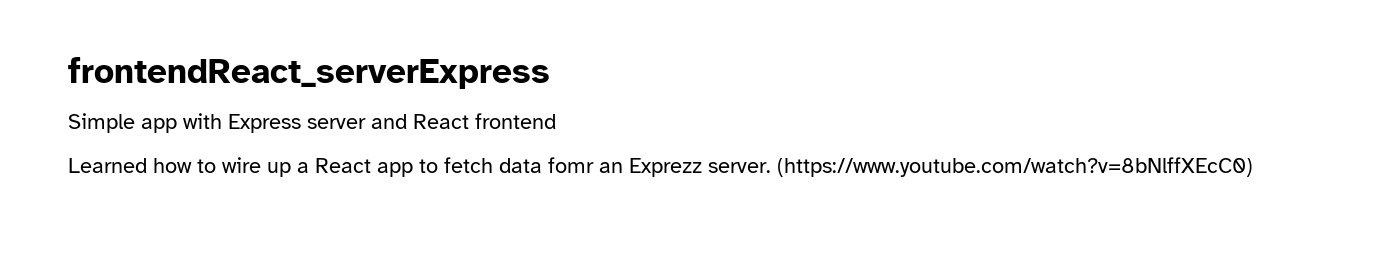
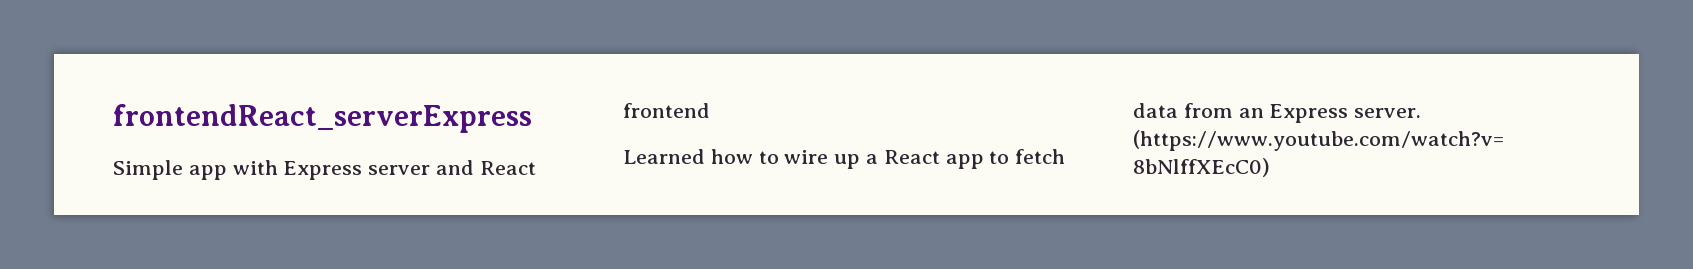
- Learned how to wire up a React app to fetch data fomr an Exprezz server.
+ Learned how to wire up a React app to fetch data from an Express server.

